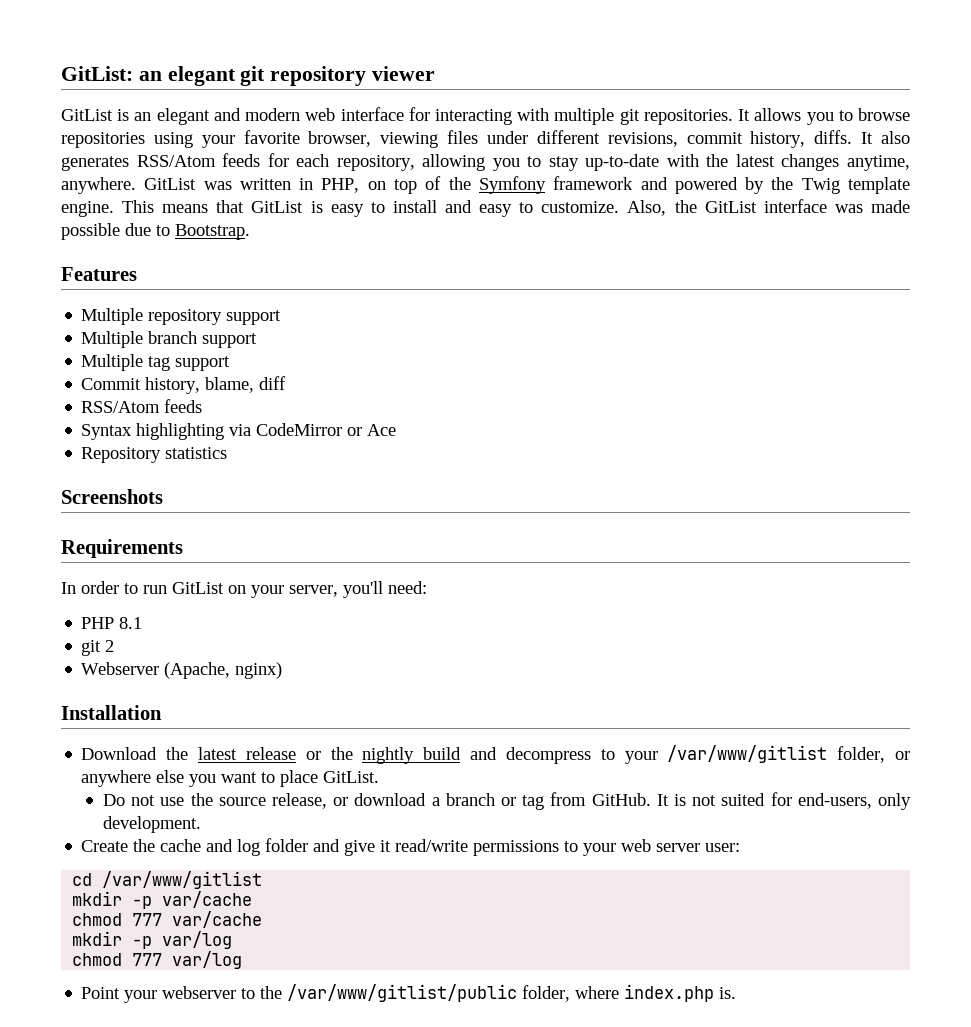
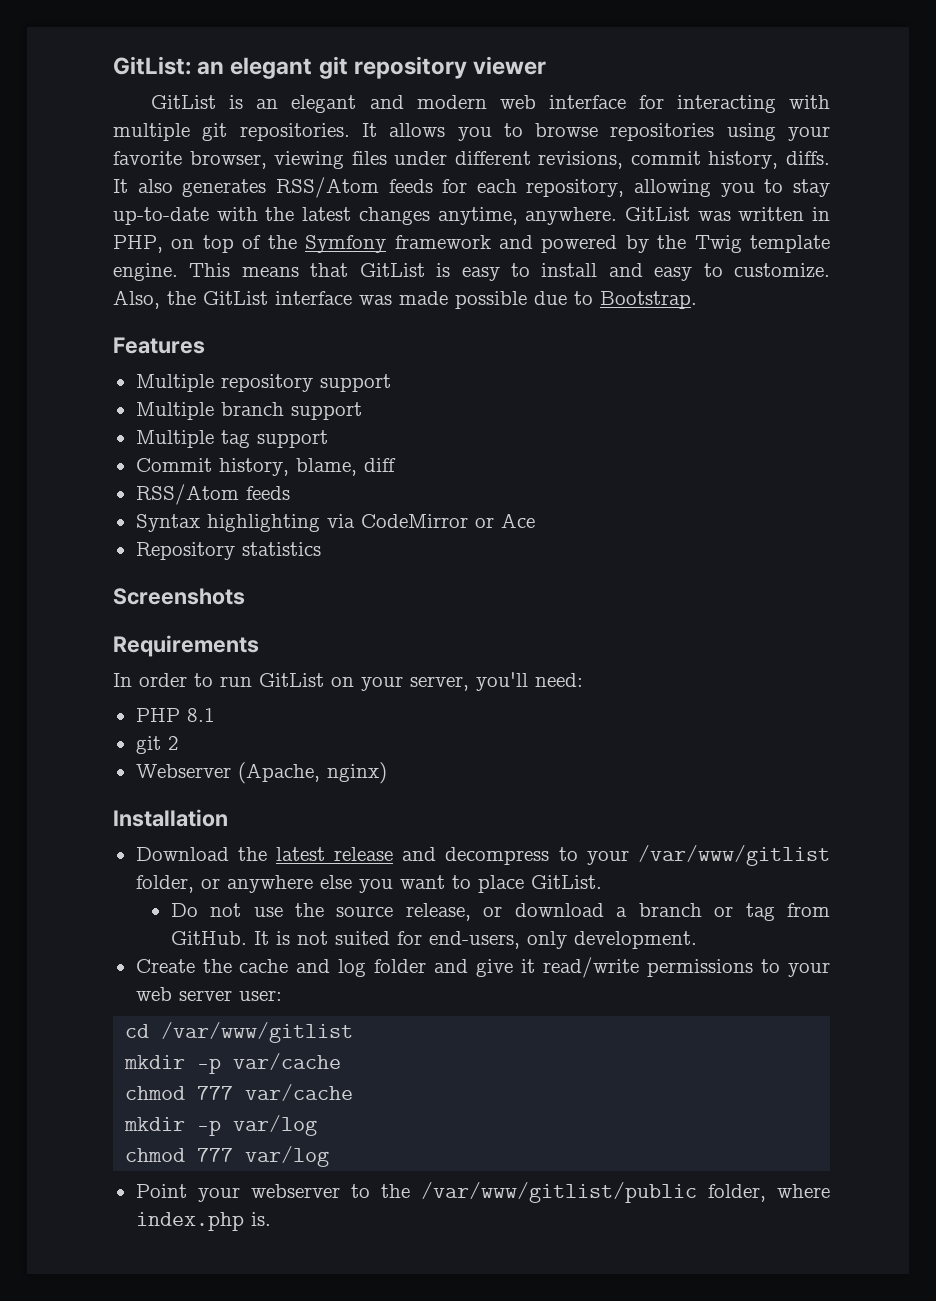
- Download the latest release or the nightly build and decompress to your /var/www/gitlist folder, or anywhere else you want to place GitList.
+ Download the latest release and decompress to your /var/www/gitlist folder, or anywhere else you want to place GitList.

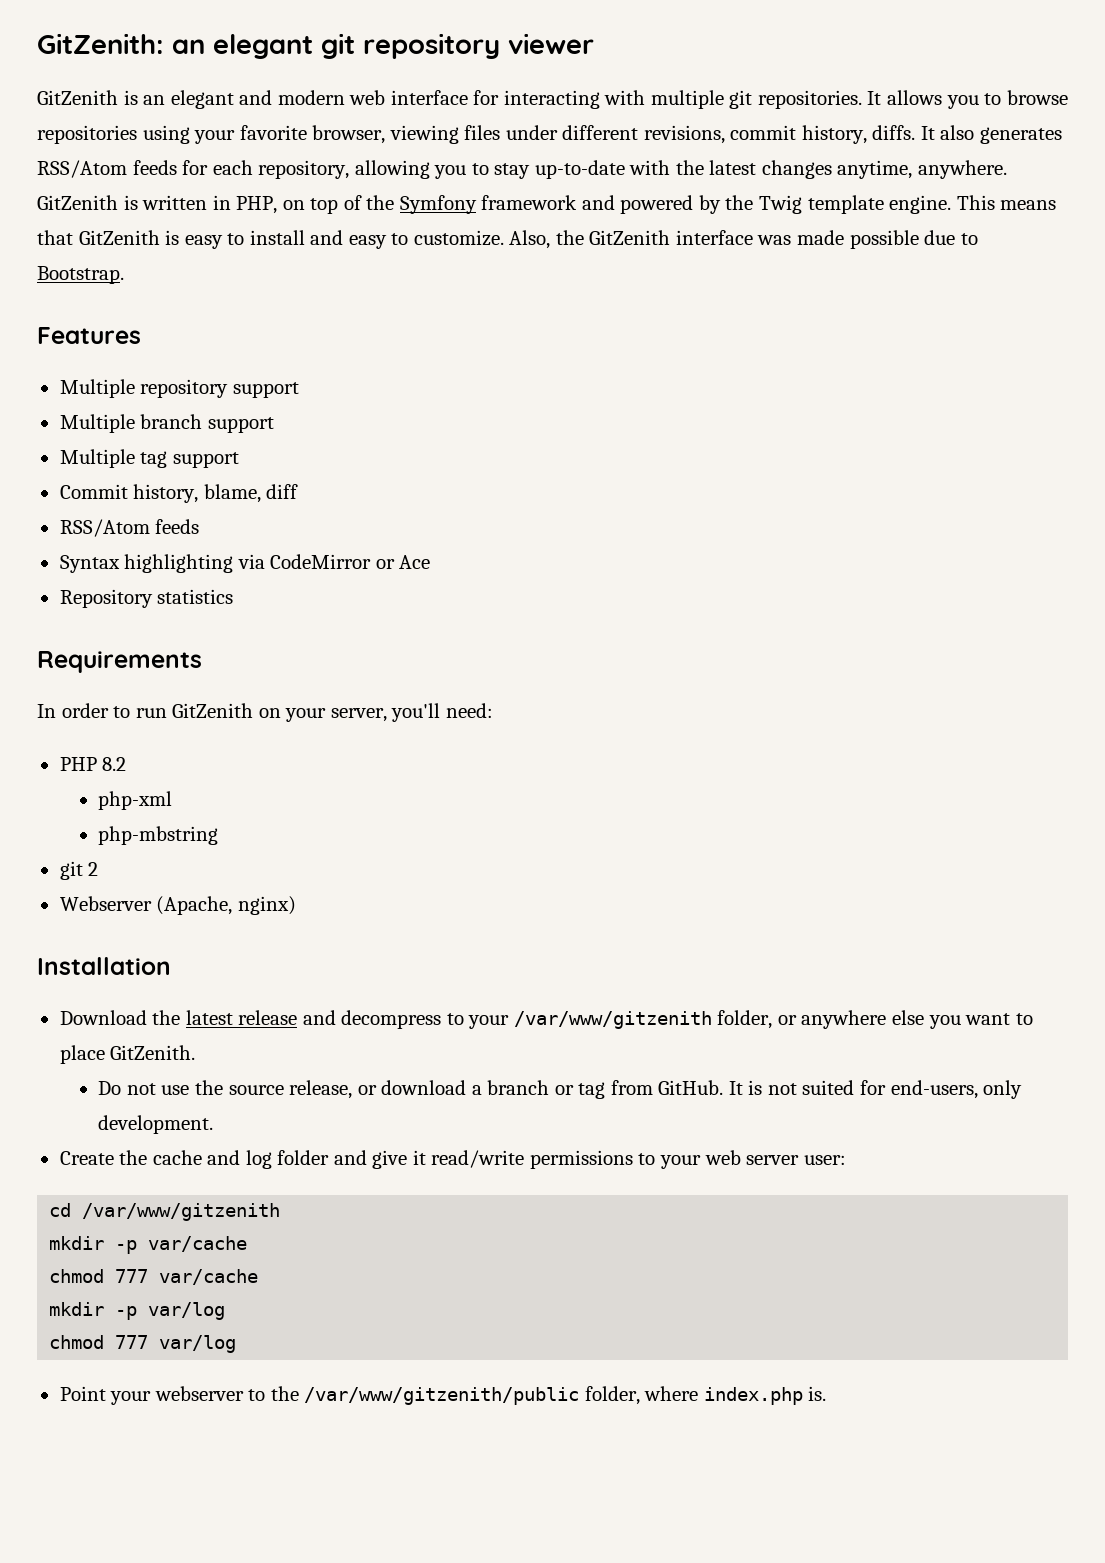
- GitList: an elegant git repository viewer
+ GitZenith: an elegant git repository viewer
- GitList is an elegant and modern web interface for interacting with multiple git repositories.
+ GitZenith is an elegant and modern web interface for interacting with multiple git repositories.
- GitList was written in PHP, on top of the Symfony framework and powered by the Twig template engine.
+ GitZenith is written in PHP, on top of the Symfony framework and powered by the Twig template engine.
- This means that GitList is easy to install and easy to customize.
+ This means that GitZenith is easy to install and easy to customize.
- Also, the GitList interface was made possible due to Bootstrap.
+ Also, the GitZenith interface was made possible due to Bootstrap.
- Screenshots
- In order to run GitList on your server, you'll need:
+ In order to run GitZenith on your server, you'll need:
- PHP 8.1
+ PHP 8.2
+ php-xml
+ php-mbstring
- Download the latest release and decompress to your /var/www/gitlist folder, or anywhere else you want to place GitList.
+ Download the latest release and decompress to your /var/www/gitzenith folder, or anywhere else you want to place GitZenith.
- cd /var/www/gitlist
+ cd /var/www/gitzenith
- Point your webserver to the /var/www/gitlist/public folder, where index.php is.
+ Point your webserver to the /var/www/gitzenith/public folder, where index.php is.

